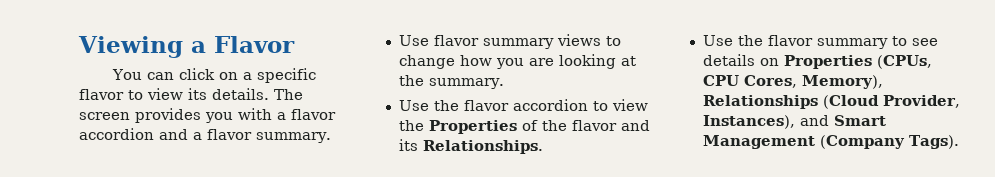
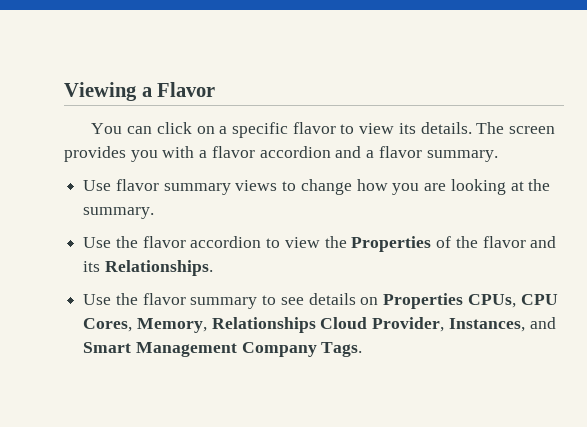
- Use the flavor summary to see details on Properties (CPUs, CPU Cores, Memory), Relationships (Cloud Provider, Instances), and Smart Management (Company Tags).
+ Use the flavor summary to see details on Properties CPUs, CPU Cores, Memory, Relationships Cloud Provider, Instances, and Smart Management Company Tags.

